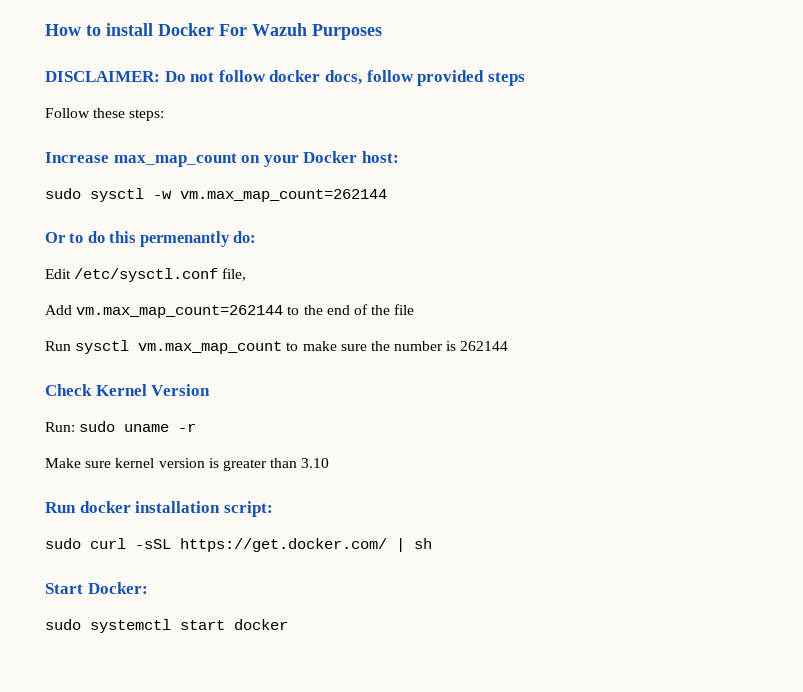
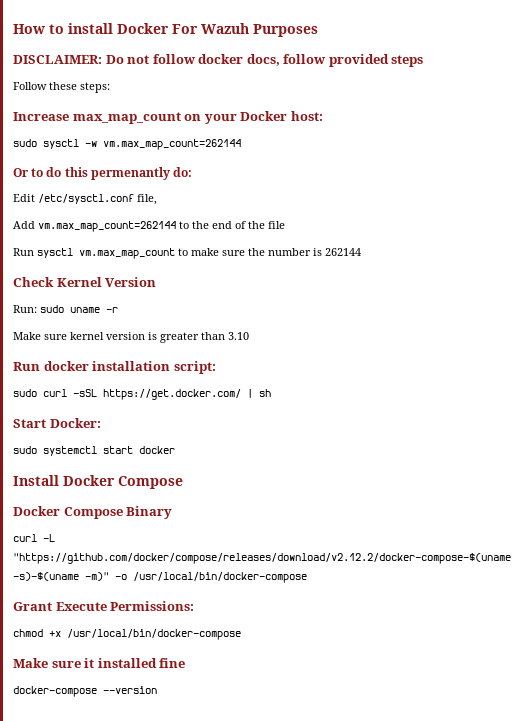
+ Install Docker Compose
+ Docker Compose Binary
+ curl -L "https://github.com/docker/compose/releases/download/v2.12.2/docker-compose-$(uname -s)-$(uname -m)" -o /usr/local/bin/docker-compose
+ Grant Execute Permissions:
+ chmod +x /usr/local/bin/docker-compose
+ Make sure it installed fine
+ docker-compose --version

